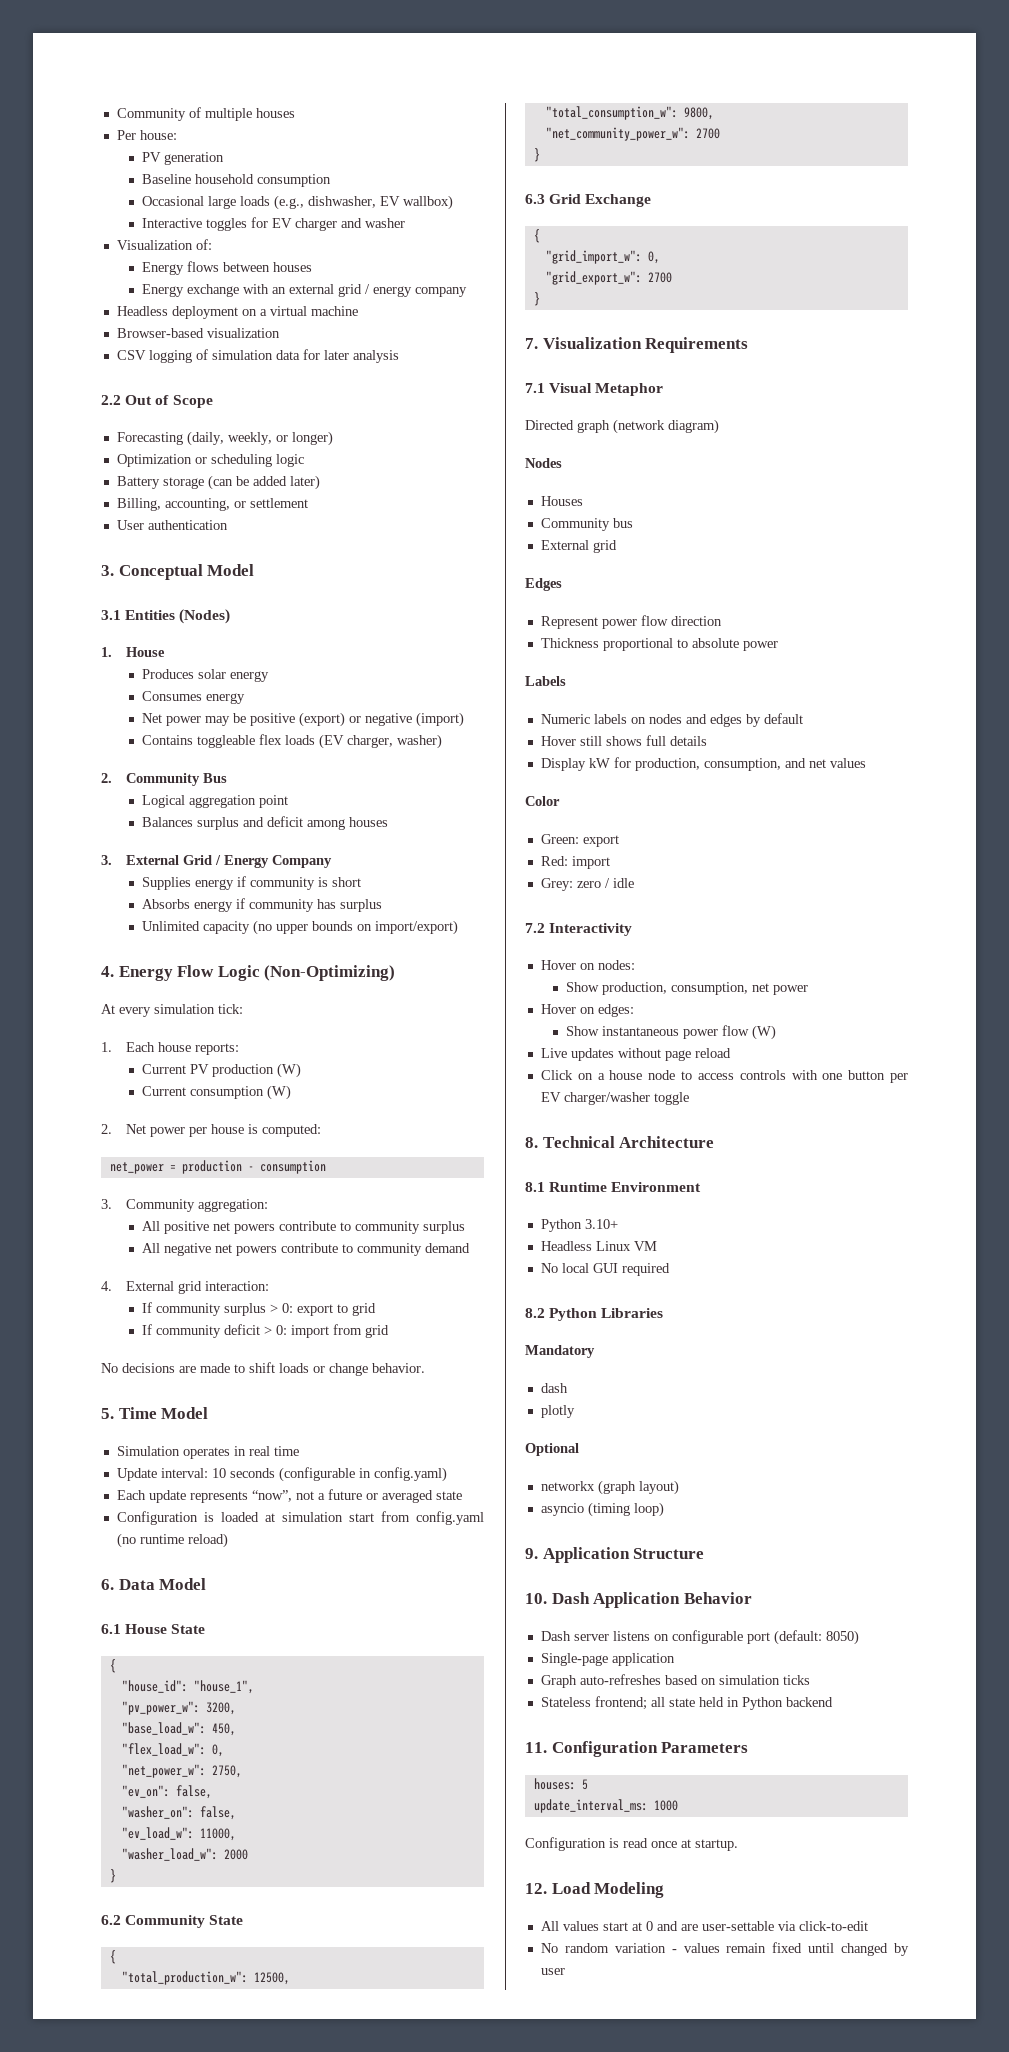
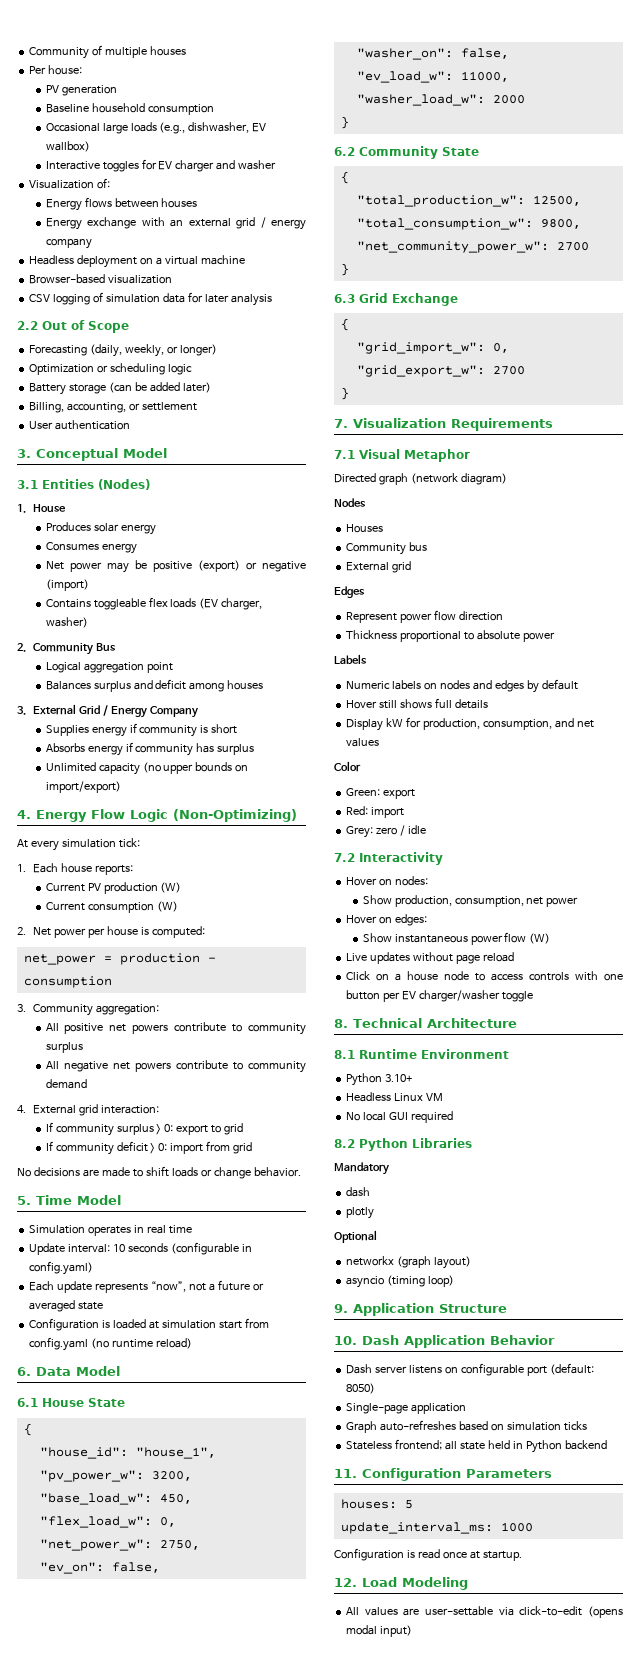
- All values start at 0 and are user-settable via click-to-edit
- No random variation - values remain fixed until changed by user
+ All values are user-settable via click-to-edit (opens modal input)

